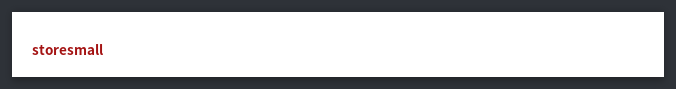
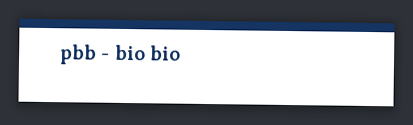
- storesmall
+ pbb - bio bio

